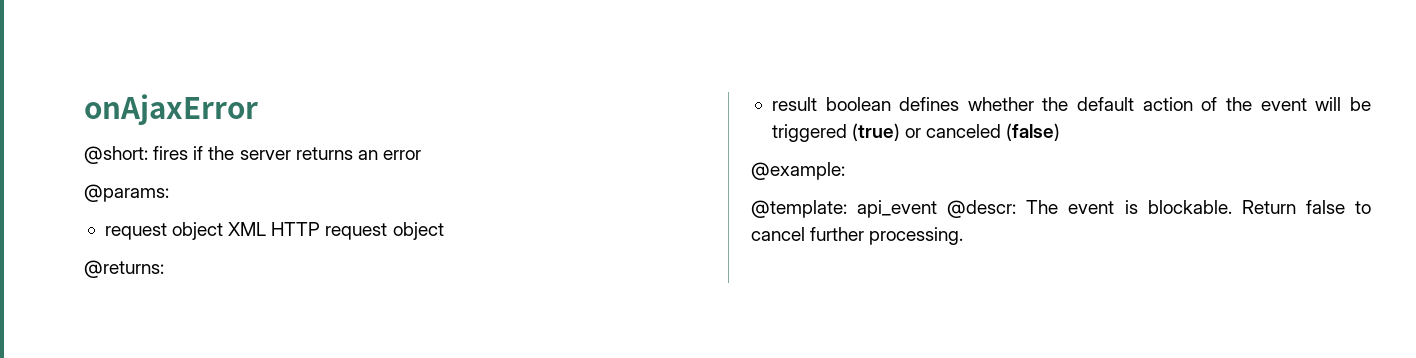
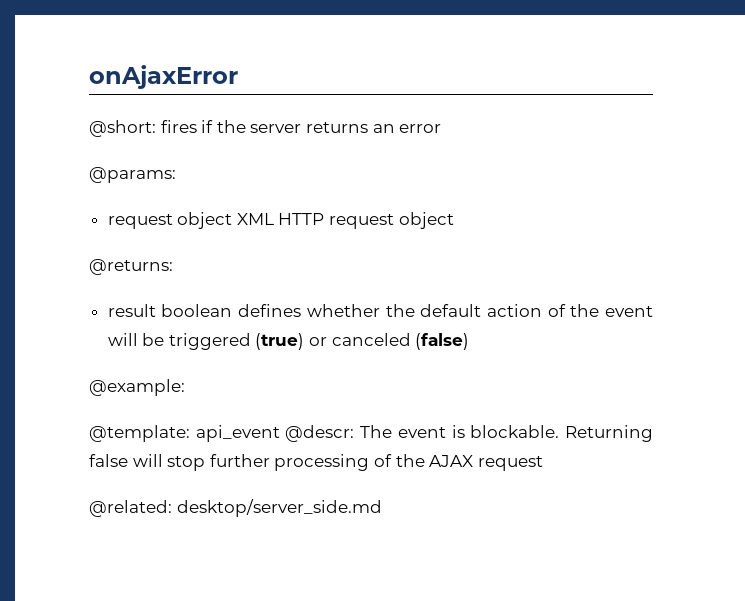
- Return false to cancel further processing.
+ Returning false will stop further processing of the AJAX request
+ @related: desktop/server_side.md

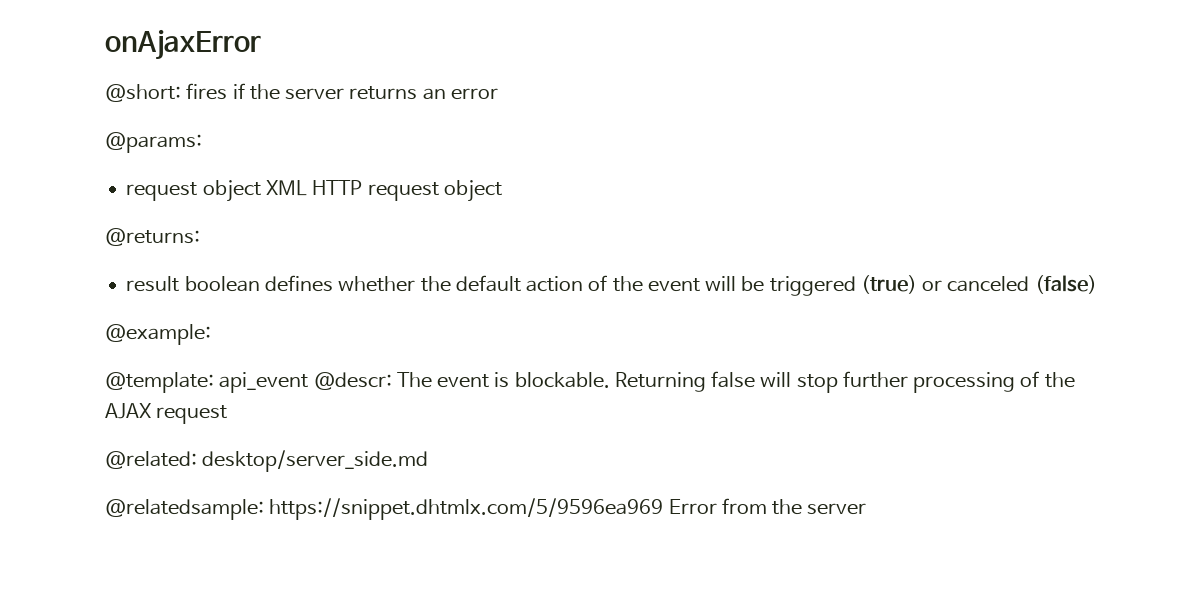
+ @relatedsample: https://snippet.dhtmlx.com/5/9596ea969 Error from the server

